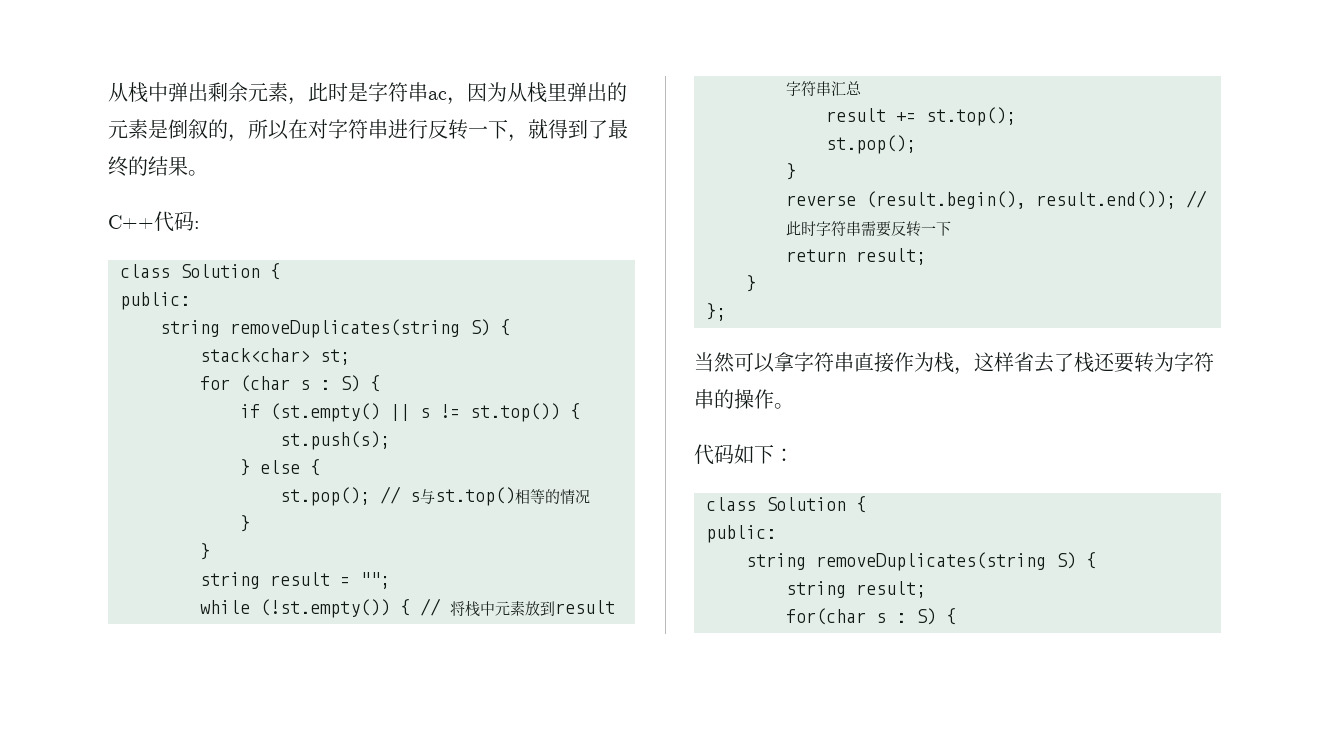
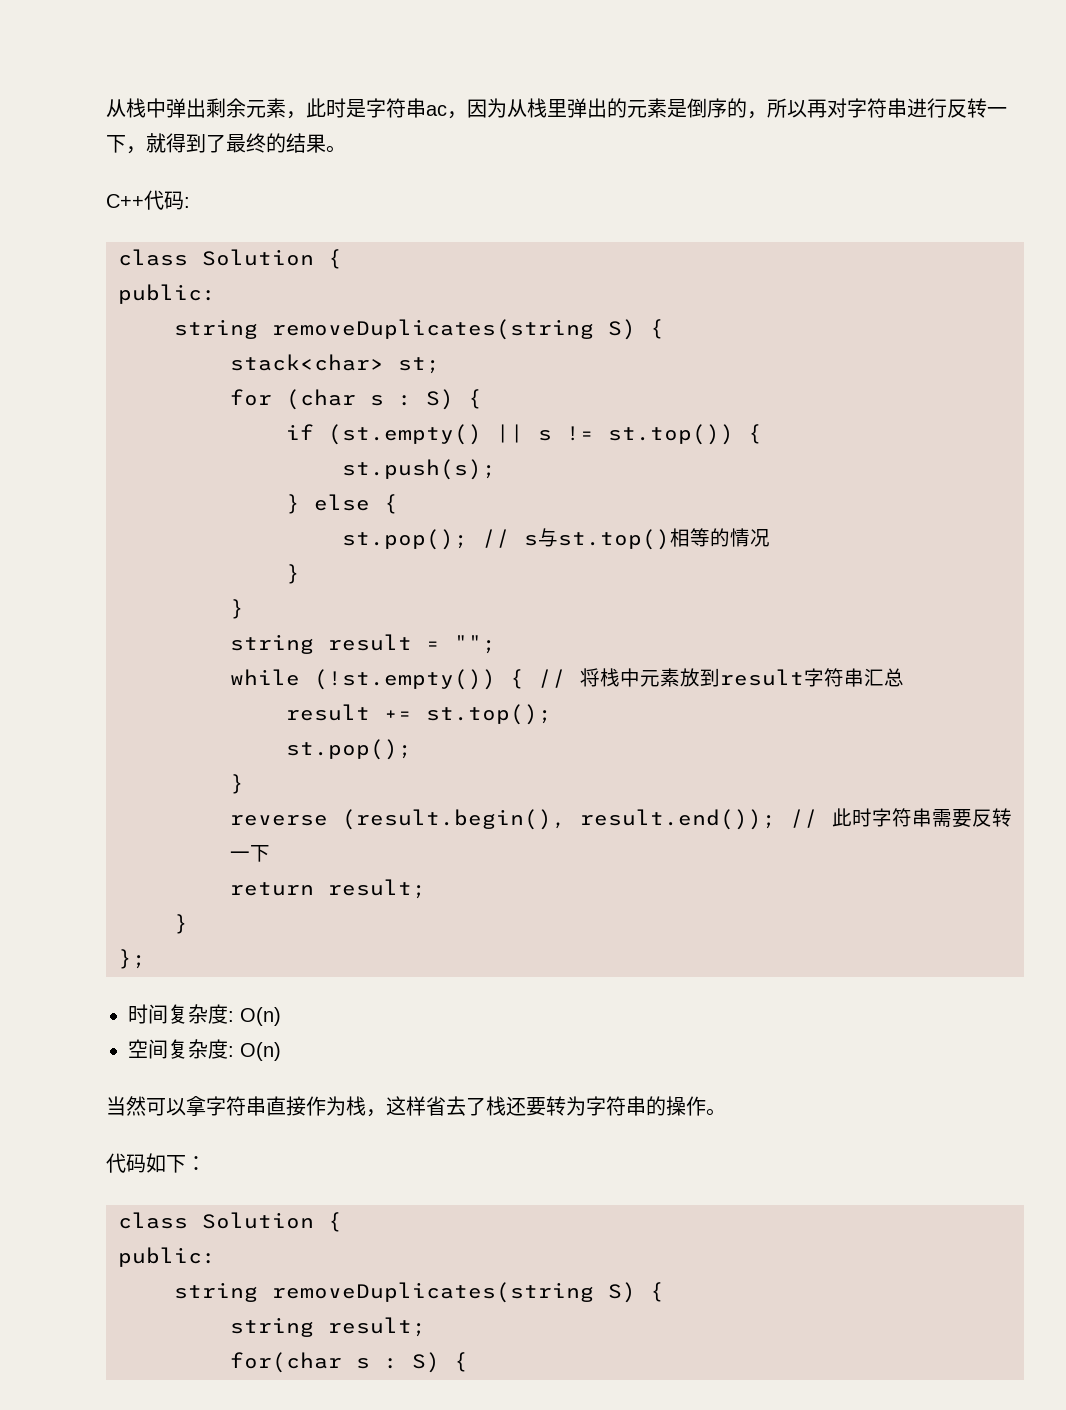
- 从栈中弹出剩余元素，此时是字符串ac，因为从栈里弹出的元素是倒叙的，所以在对字符串进行反转一下，就得到了最终的结果。
+ 从栈中弹出剩余元素，此时是字符串ac，因为从栈里弹出的元素是倒序的，所以再对字符串进行反转一下，就得到了最终的结果。
+ 时间复杂度: O(n)
+ 空间复杂度: O(n)

